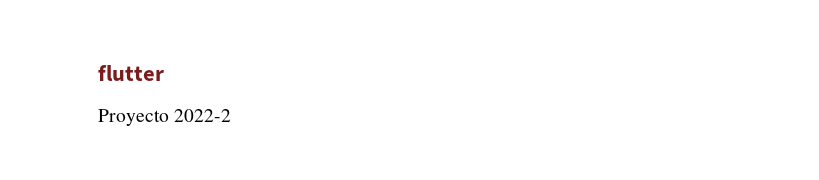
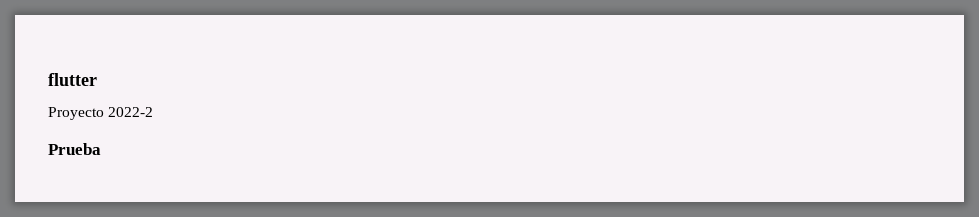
+ Prueba

